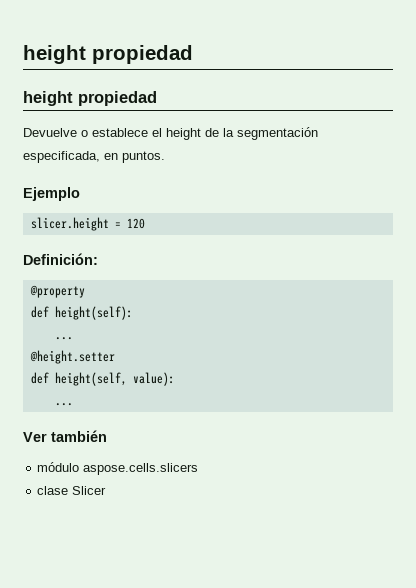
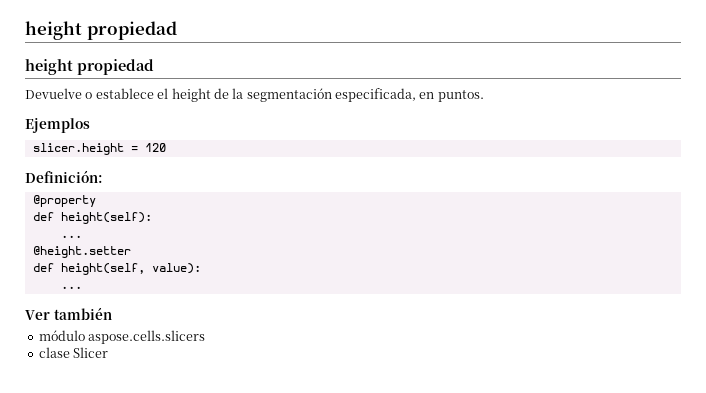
- Ejemplo
+ Ejemplos

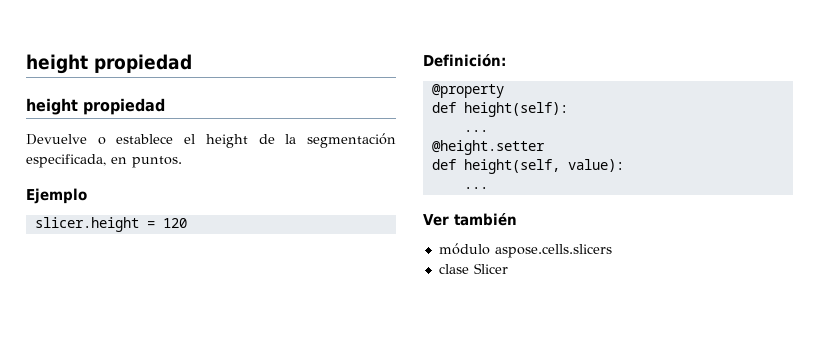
- Ejemplos
+ Ejemplo

